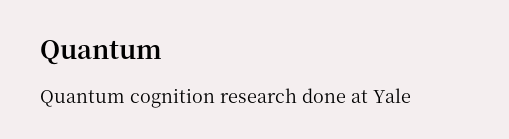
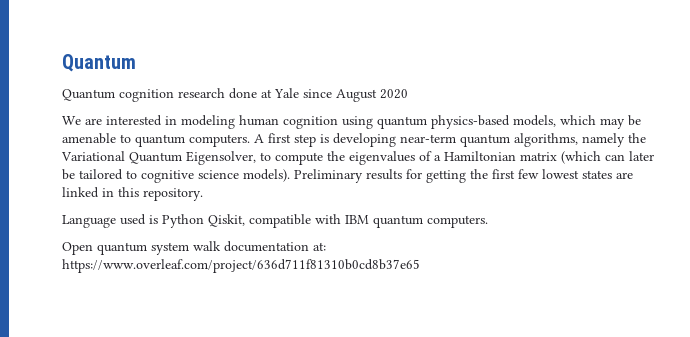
- Quantum cognition research done at Yale
+ Quantum cognition research done at Yale since August 2020
+ We are interested in modeling human cognition using quantum physics-based models, which may be amenable to quantum computers. A first step is developing near-term quantum algorithms, namely the Variational Quantum Eigensolver, to compute the eigenvalues of a Hamiltonian matrix (which can later be tailored to cognitive science models). Preliminary results for getting the first few lowest states are linked in this repository.
+ Language used is Python Qiskit, compatible with IBM quantum computers.
+ Open quantum system walk documentation at: https://www.overleaf.com/project/636d711f81310b0cd8b37e65

